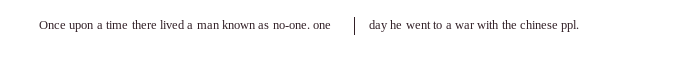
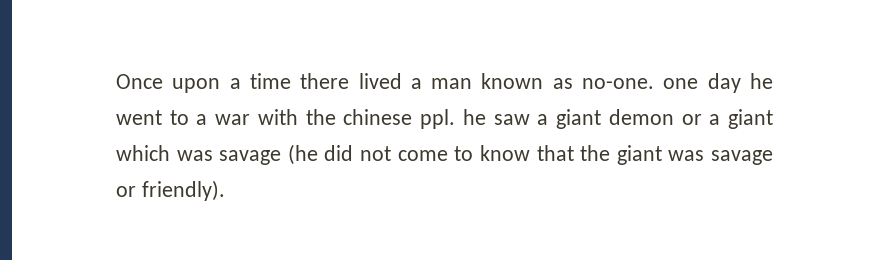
- Once upon a time there lived a man known as no-one. one day he went to a war with the chinese ppl.
+ Once upon a time there lived a man known as no-one. one day he went to a war with the chinese ppl. he saw a giant demon or a giant which was savage (he did not come to know that the giant was savage or friendly).

